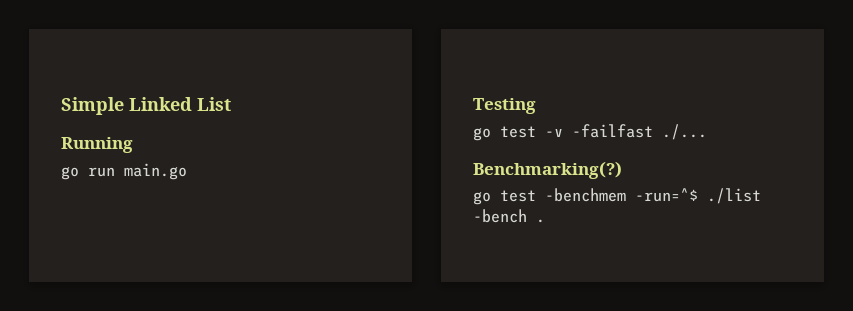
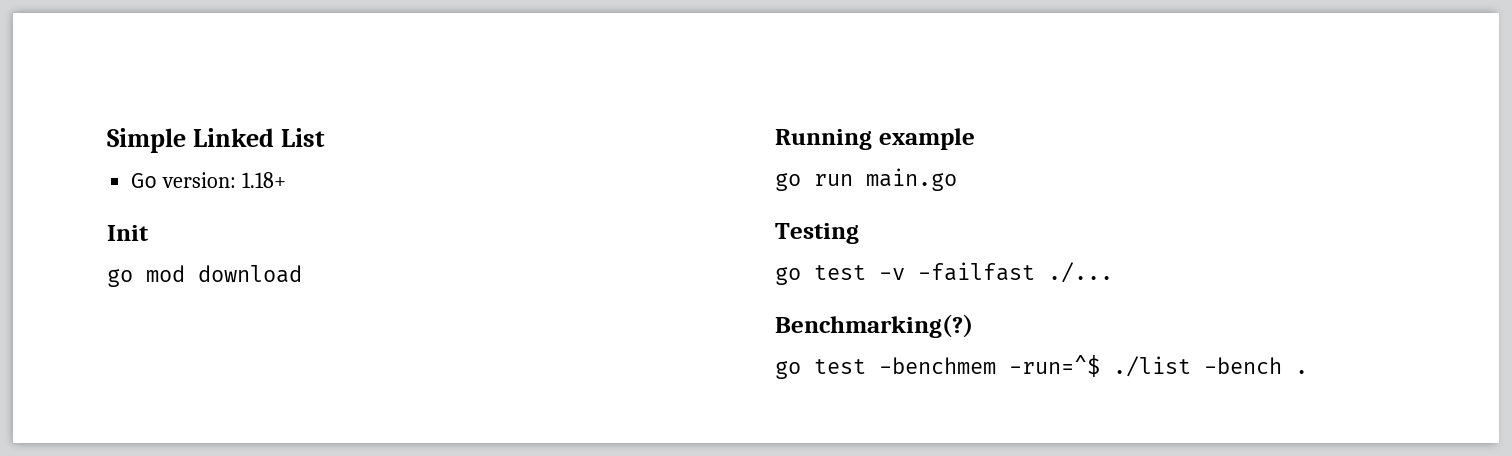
+ Go version: 1.18+
+ Init
+ go mod download
- Running
+ Running example

